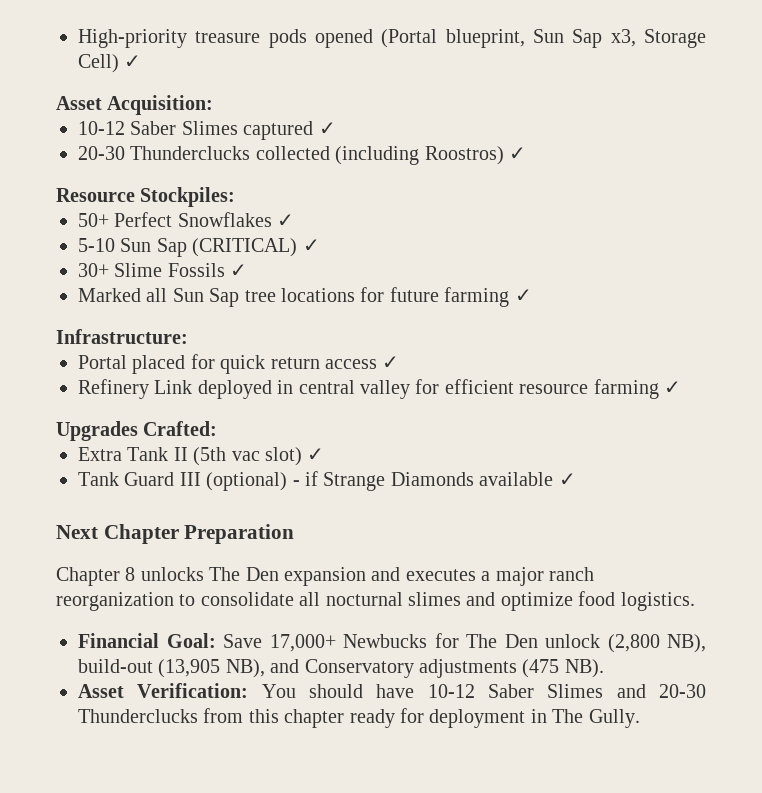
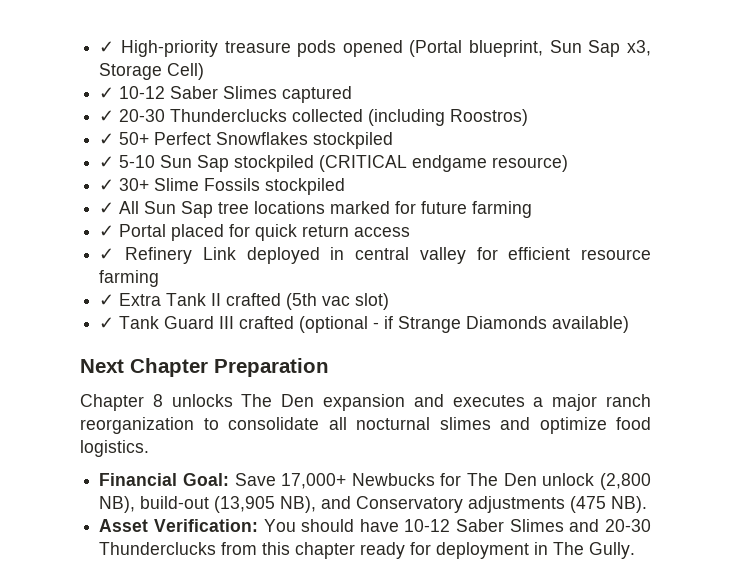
- High-priority treasure pods opened (Portal blueprint, Sun Sap x3, Storage Cell) ✓
- Asset Acquisition:
- 10-12 Saber Slimes captured ✓
- 20-30 Thunderclucks collected (including Roostros) ✓
- Resource Stockpiles:
- 50+ Perfect Snowflakes ✓
- 5-10 Sun Sap (CRITICAL) ✓
- 30+ Slime Fossils ✓
- Marked all Sun Sap tree locations for future farming ✓
- Infrastructure:
- Portal placed for quick return access ✓
- Refinery Link deployed in central valley for efficient resource farming ✓
- Upgrades Crafted:
- Extra Tank II (5th vac slot) ✓
- Tank Guard III (optional) - if Strange Diamonds available ✓
+ ✓ High-priority treasure pods opened (Portal blueprint, Sun Sap x3, Storage Cell)
+ ✓ 10-12 Saber Slimes captured
+ ✓ 20-30 Thunderclucks collected (including Roostros)
+ ✓ 50+ Perfect Snowflakes stockpiled
+ ✓ 5-10 Sun Sap stockpiled (CRITICAL endgame resource)
+ ✓ 30+ Slime Fossils stockpiled
+ ✓ All Sun Sap tree locations marked for future farming
+ ✓ Portal placed for quick return access
+ ✓ Refinery Link deployed in central valley for efficient resource farming
+ ✓ Extra Tank II crafted (5th vac slot)
+ ✓ Tank Guard III crafted (optional - if Strange Diamonds available)

